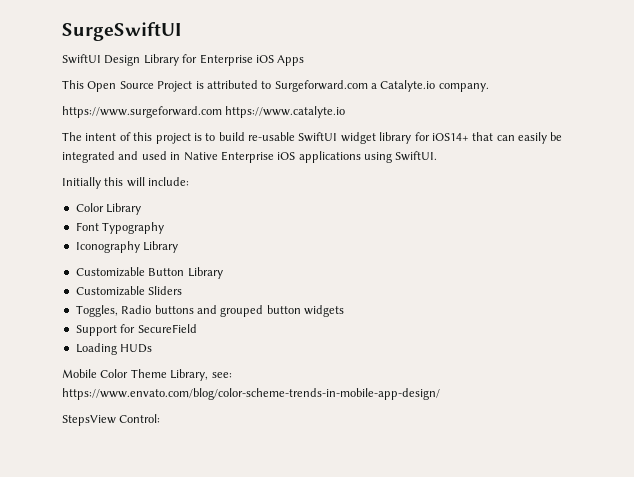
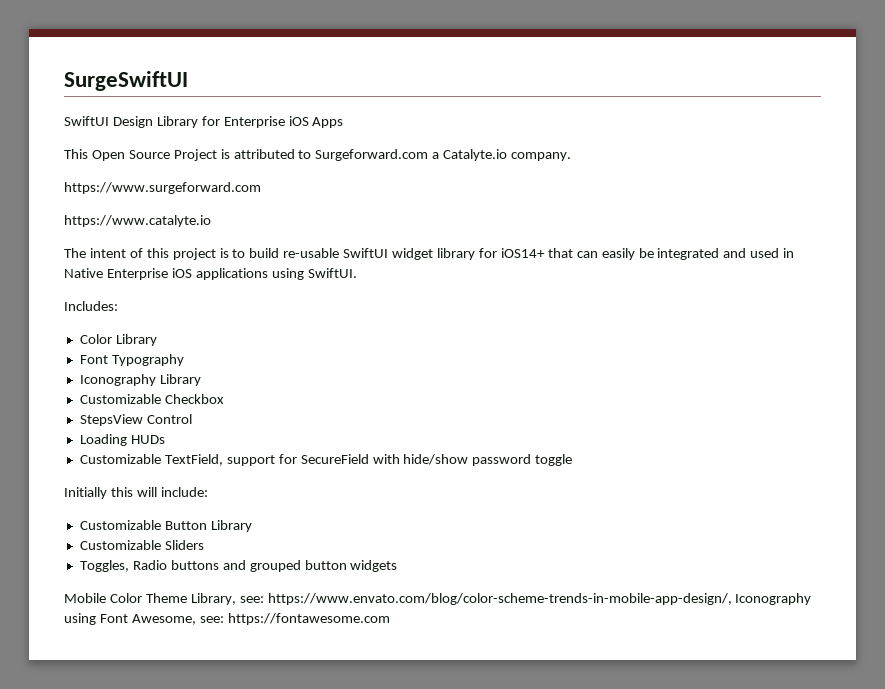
- https://www.surgeforward.com https://www.catalyte.io
+ https://www.surgeforward.com
+ https://www.catalyte.io
- Initially this will include:
+ Includes:
+ Customizable Checkbox
+ StepsView Control
+ Loading HUDs
+ Customizable TextField, support for SecureField with hide/show password toggle
+ Initially this will include:
- Support for SecureField
- Loading HUDs
- Mobile Color Theme Library, see: https://www.envato.com/blog/color-scheme-trends-in-mobile-app-design/
- StepsView Control:
+ Mobile Color Theme Library, see: https://www.envato.com/blog/color-scheme-trends-in-mobile-app-design/, Iconography using Font Awesome, see: https://fontawesome.com

